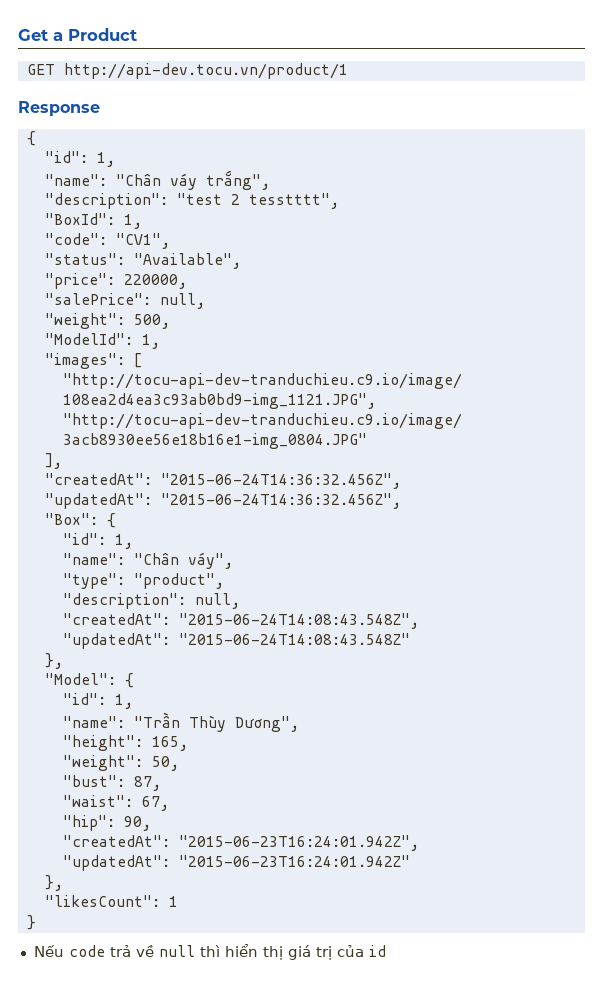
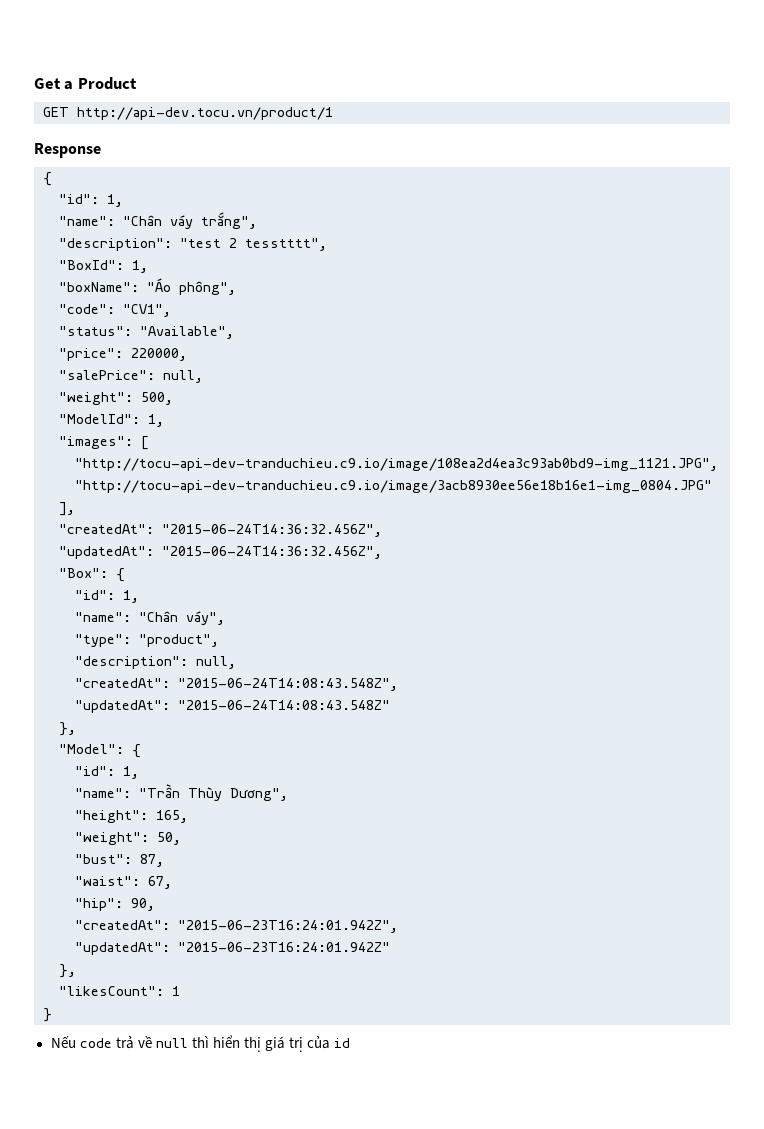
+ "boxName": "Áo phông",

